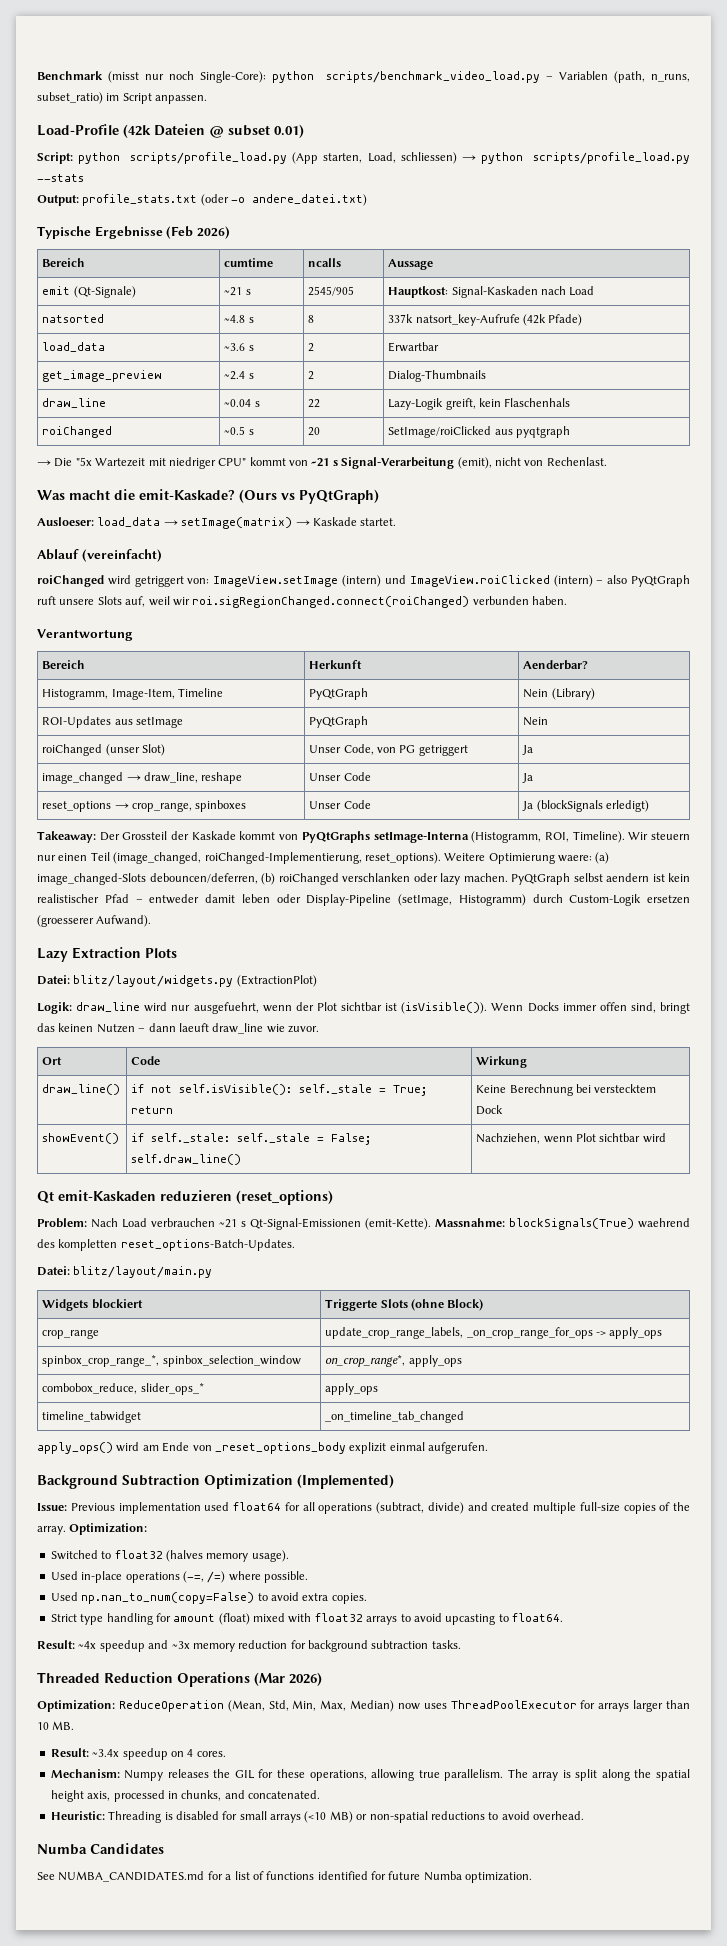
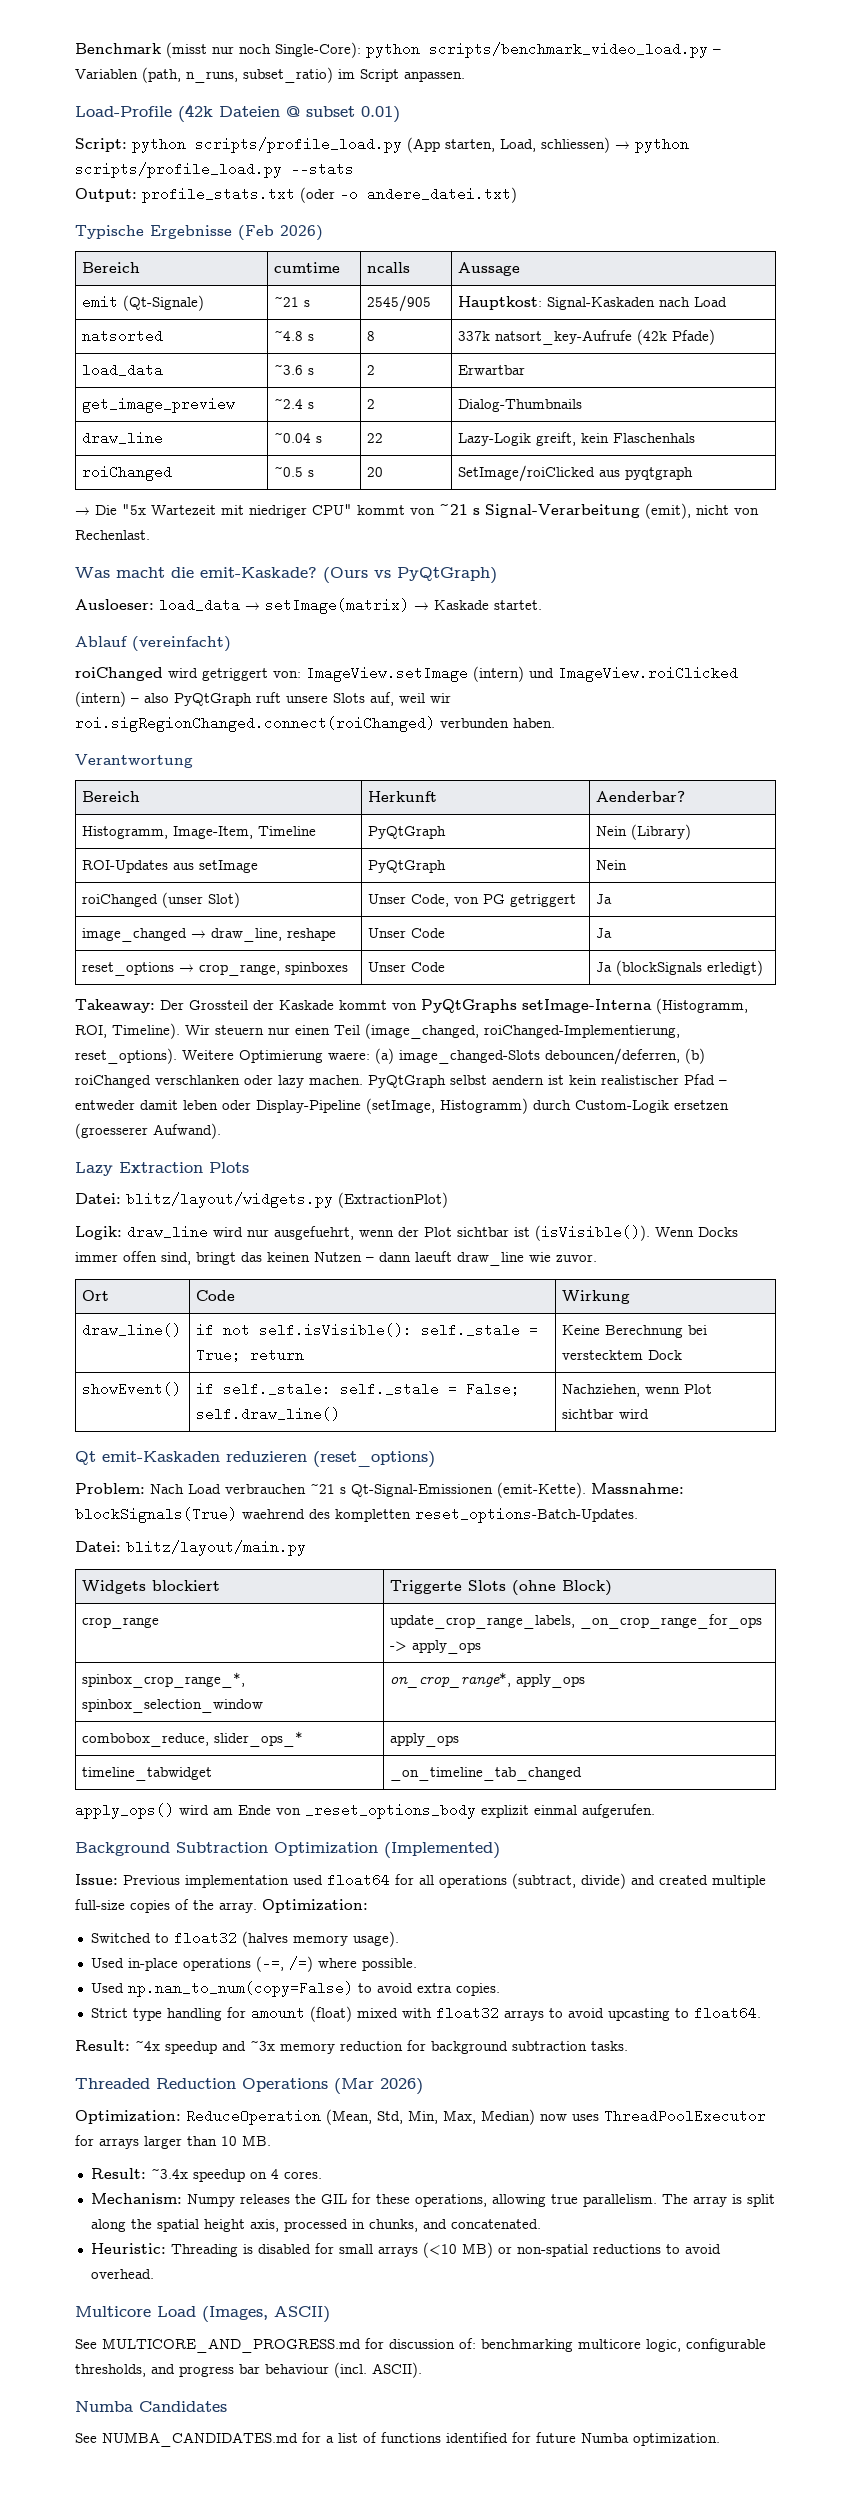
+ Multicore Load (Images, ASCII)
+ See MULTICORE_AND_PROGRESS.md for discussion of: benchmarking multicore logic, configurable thresholds, and progress bar behaviour (incl. ASCII).

